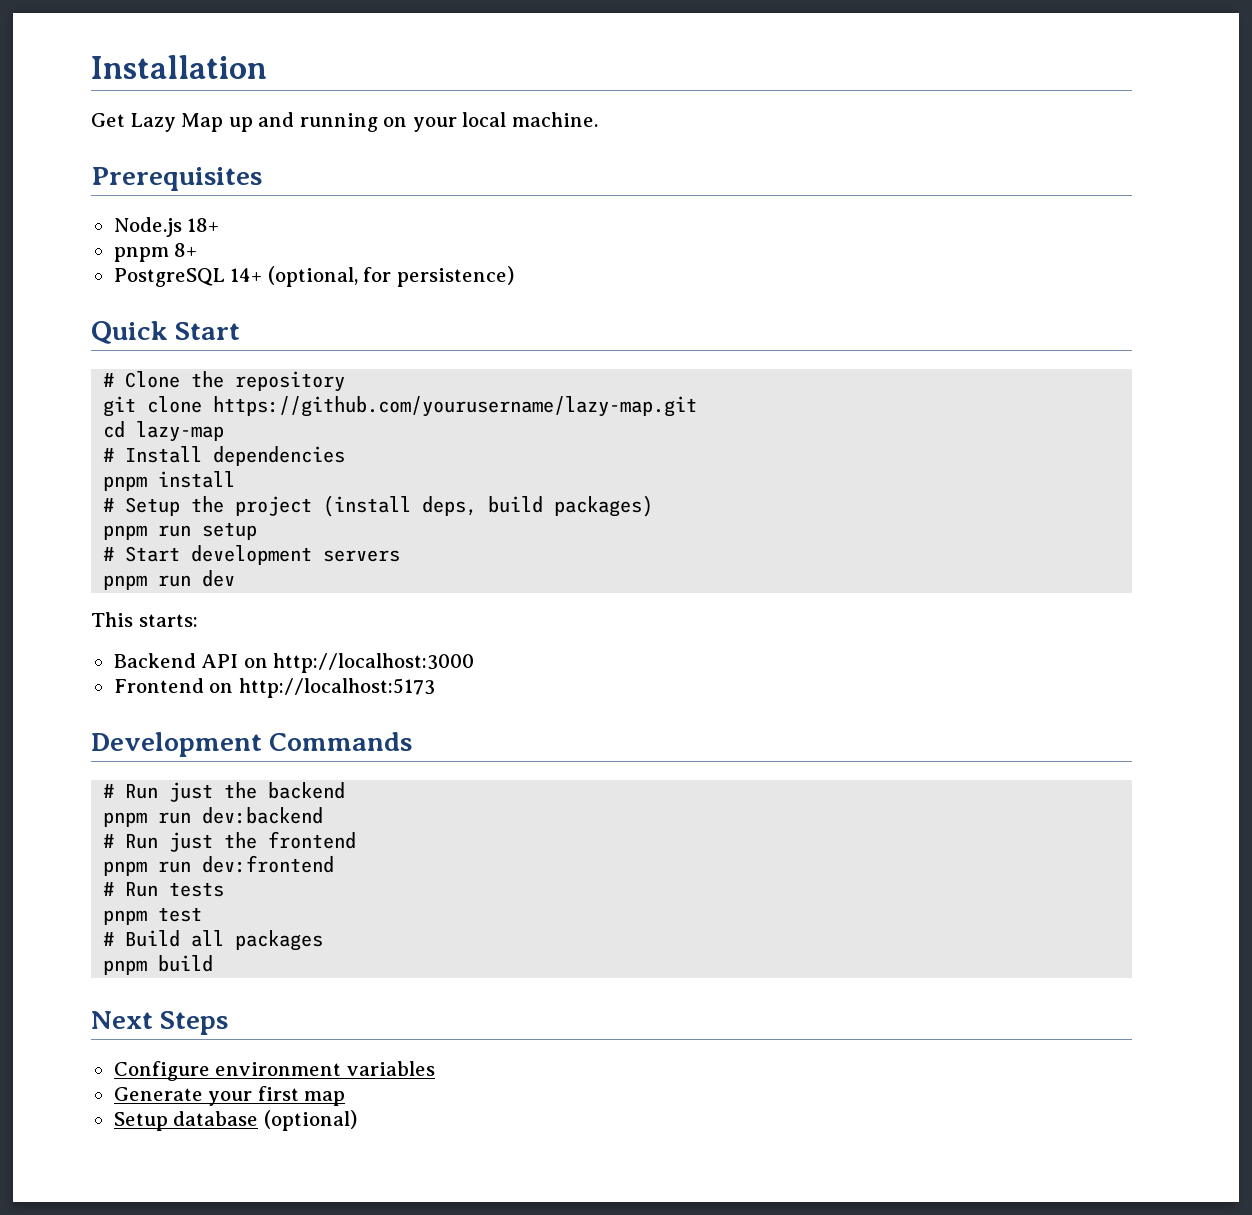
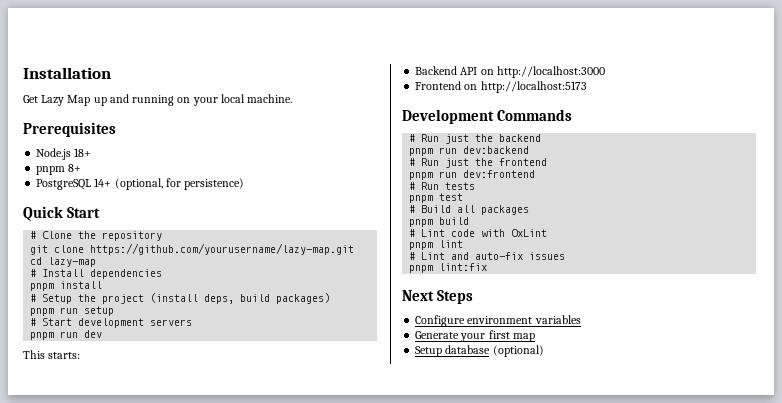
+ # Lint code with OxLint
+ pnpm lint
+ # Lint and auto-fix issues
+ pnpm lint:fix

